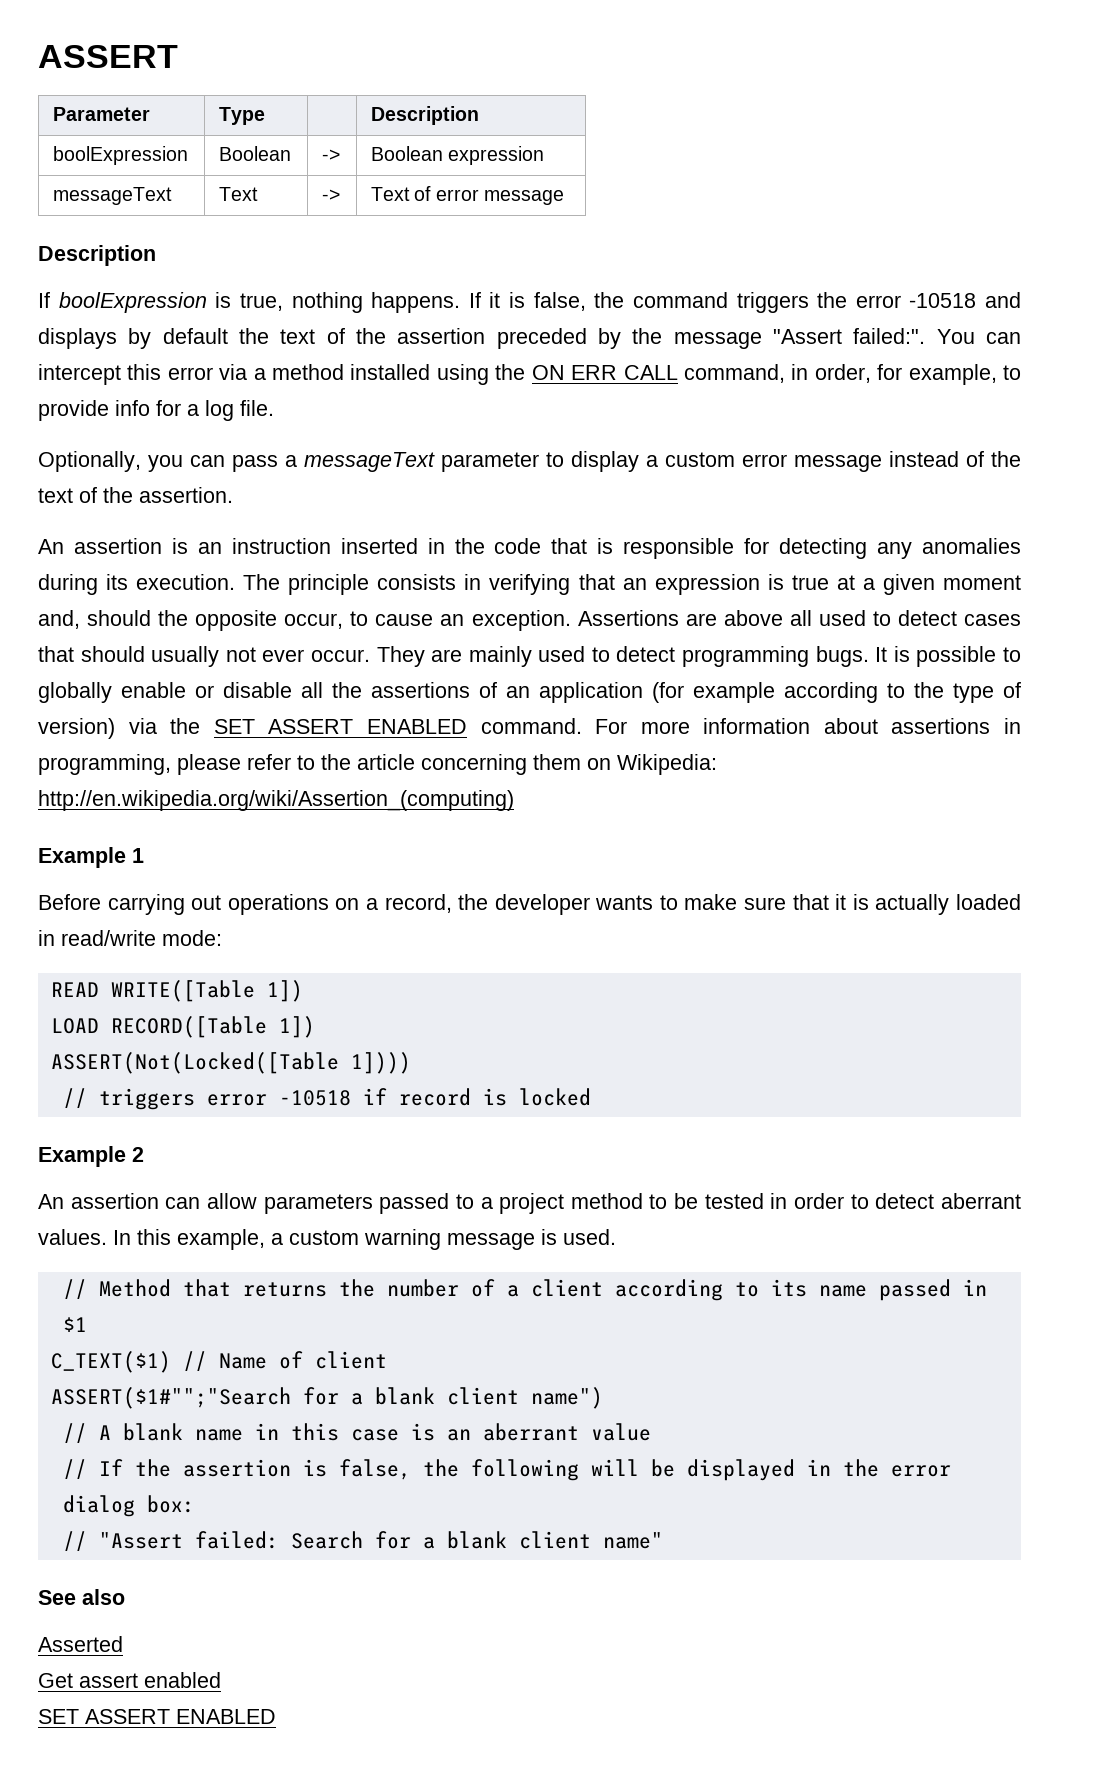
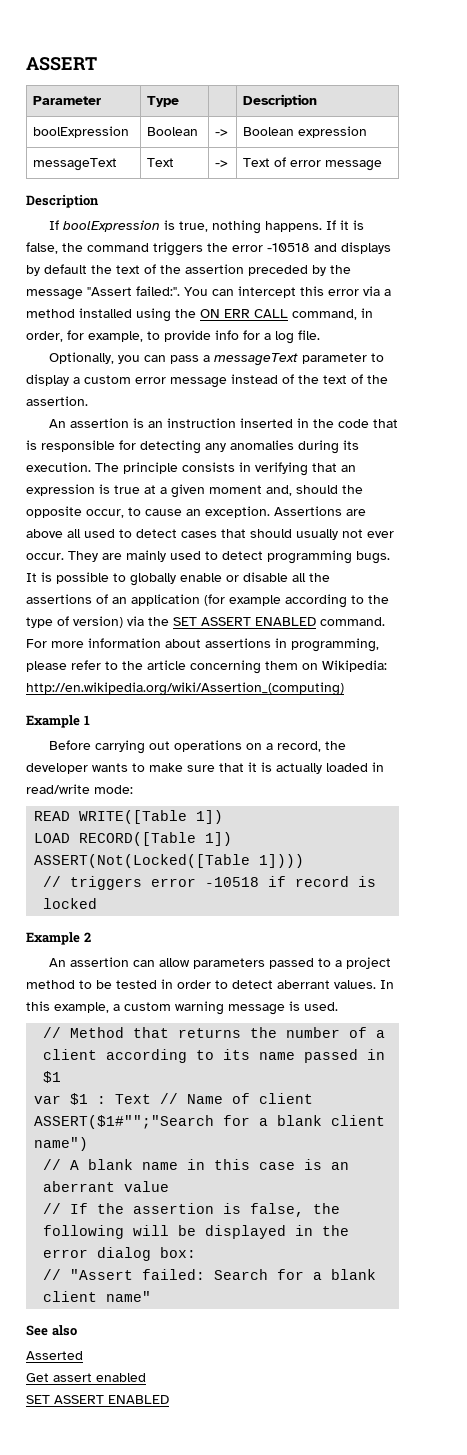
- C_TEXT($1) // Name of client
+ var $1 : Text // Name of client

